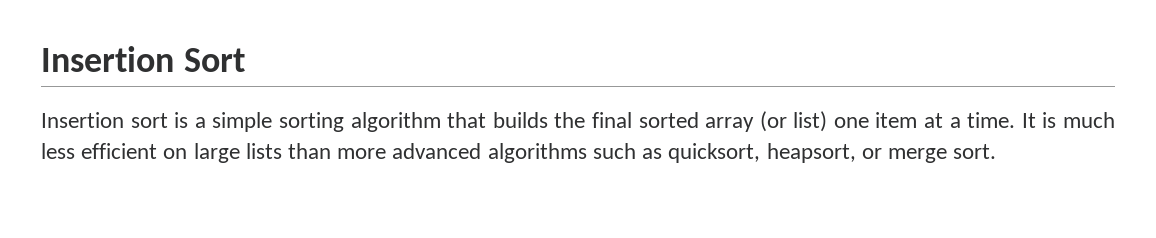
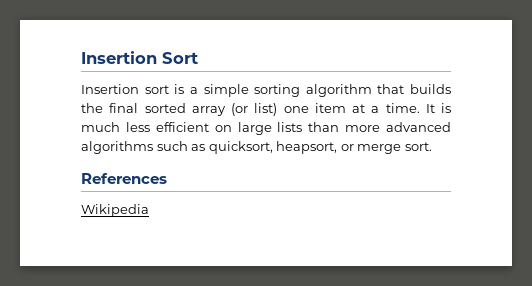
+ References
+ Wikipedia

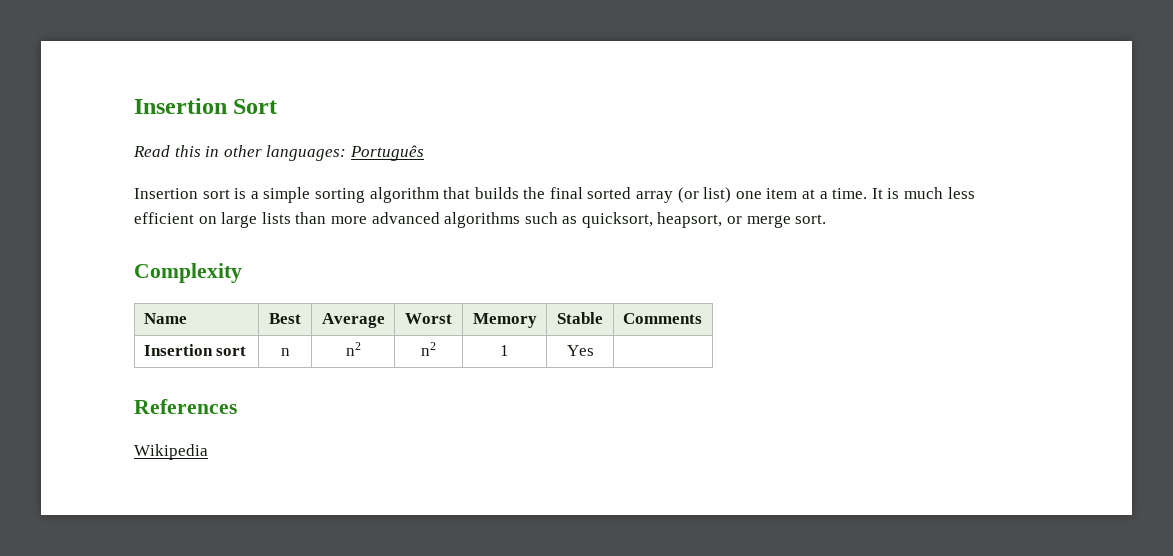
+ Read this in other languages: Português
+ Complexity
+ Name | Best | Average | Worst | Memory | Stable | Comments
+ Insertion sort | n | n2 | n2 | 1 | Yes |

